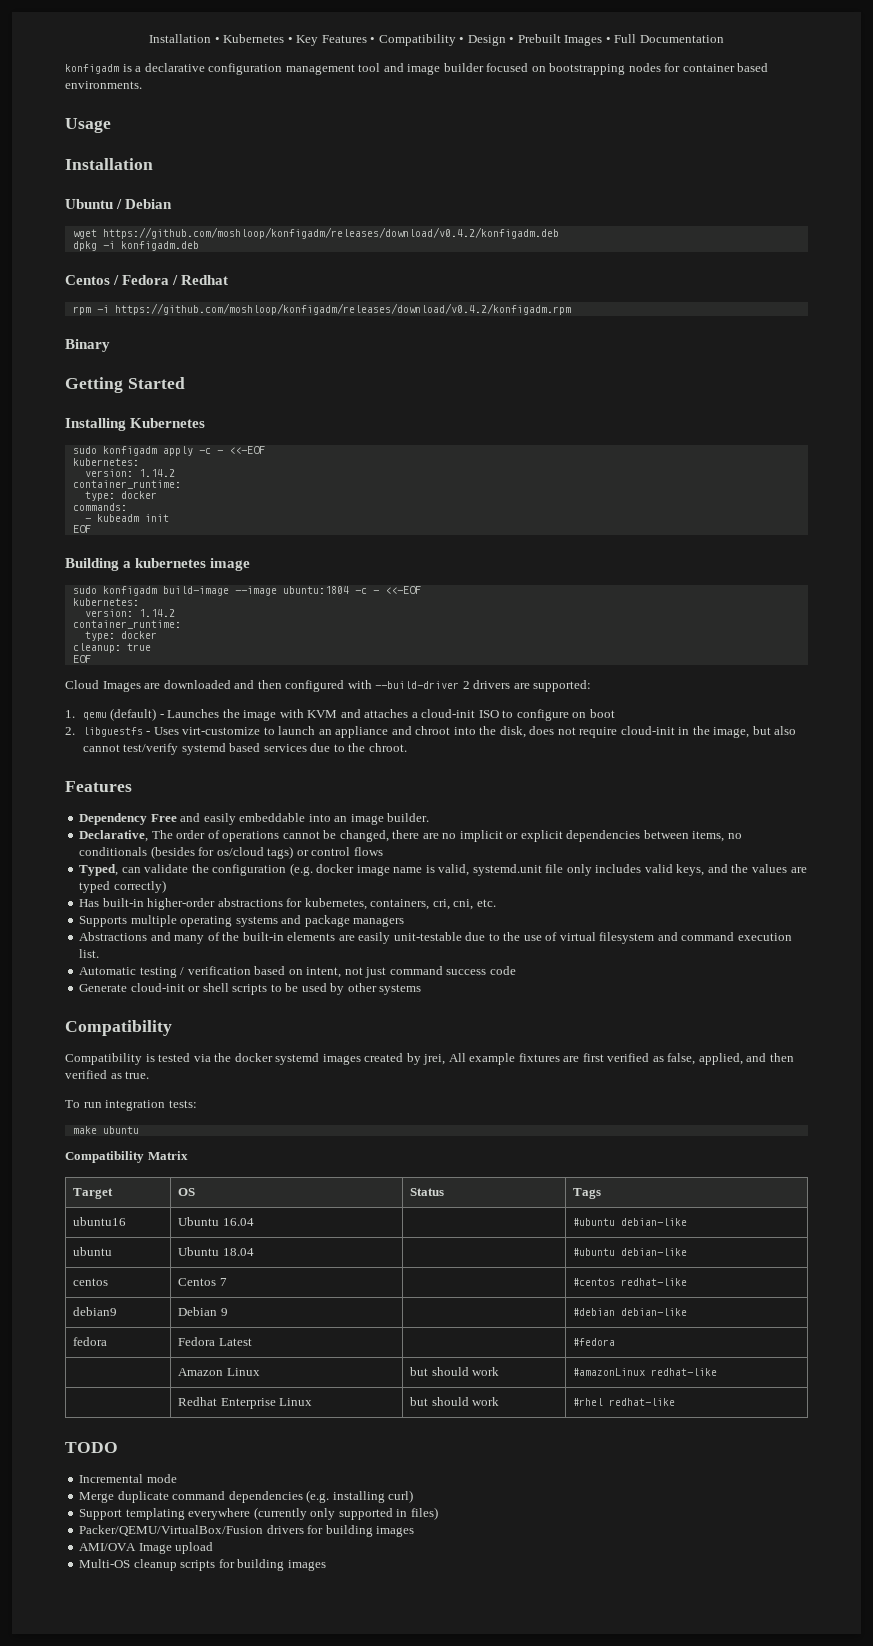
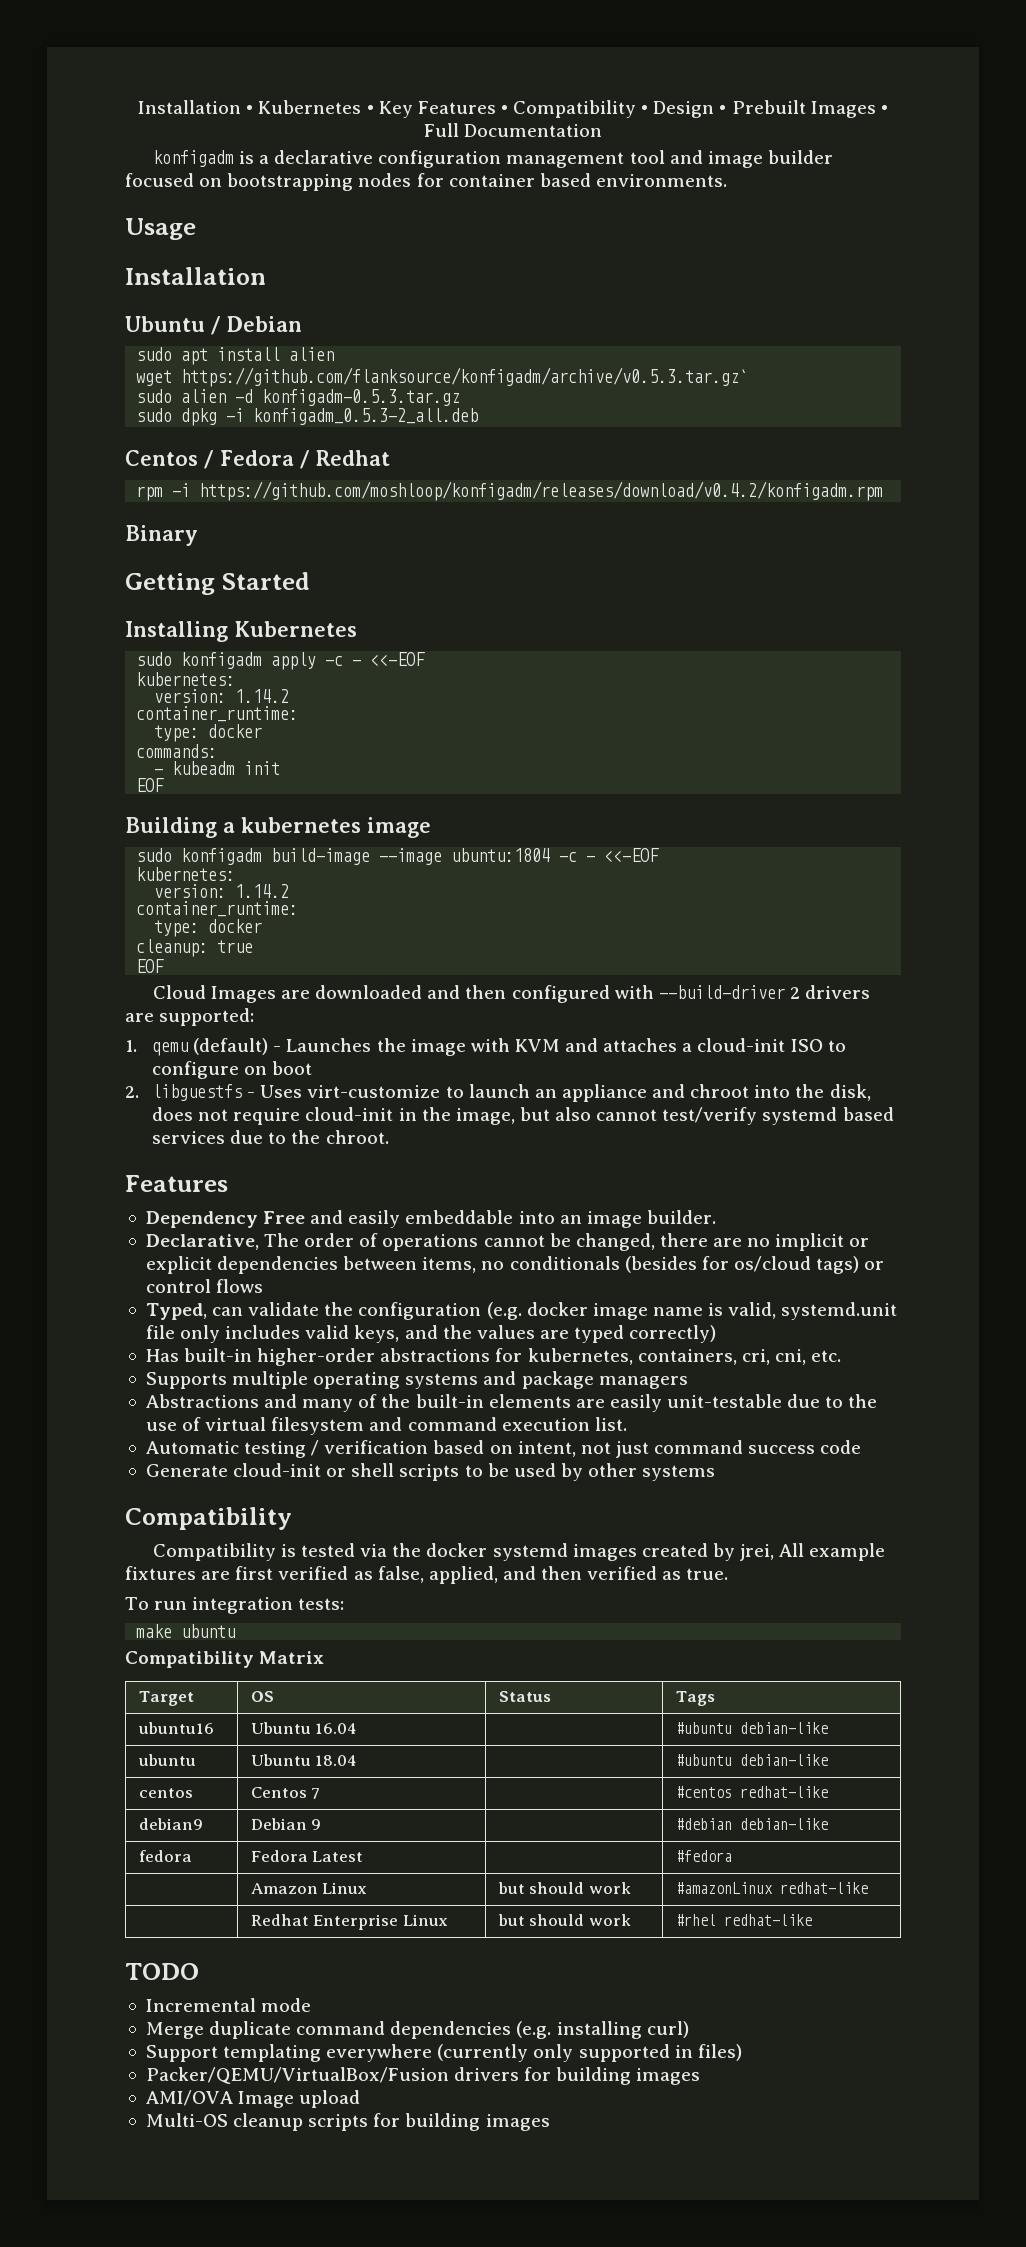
- wget https://github.com/moshloop/konfigadm/releases/download/v0.4.2/konfigadm.deb
- dpkg -i konfigadm.deb
+ sudo apt install alien
+ wget https://github.com/flanksource/konfigadm/archive/v0.5.3.tar.gz`
+ sudo alien -d konfigadm-0.5.3.tar.gz
+ sudo dpkg -i konfigadm_0.5.3-2_all.deb

